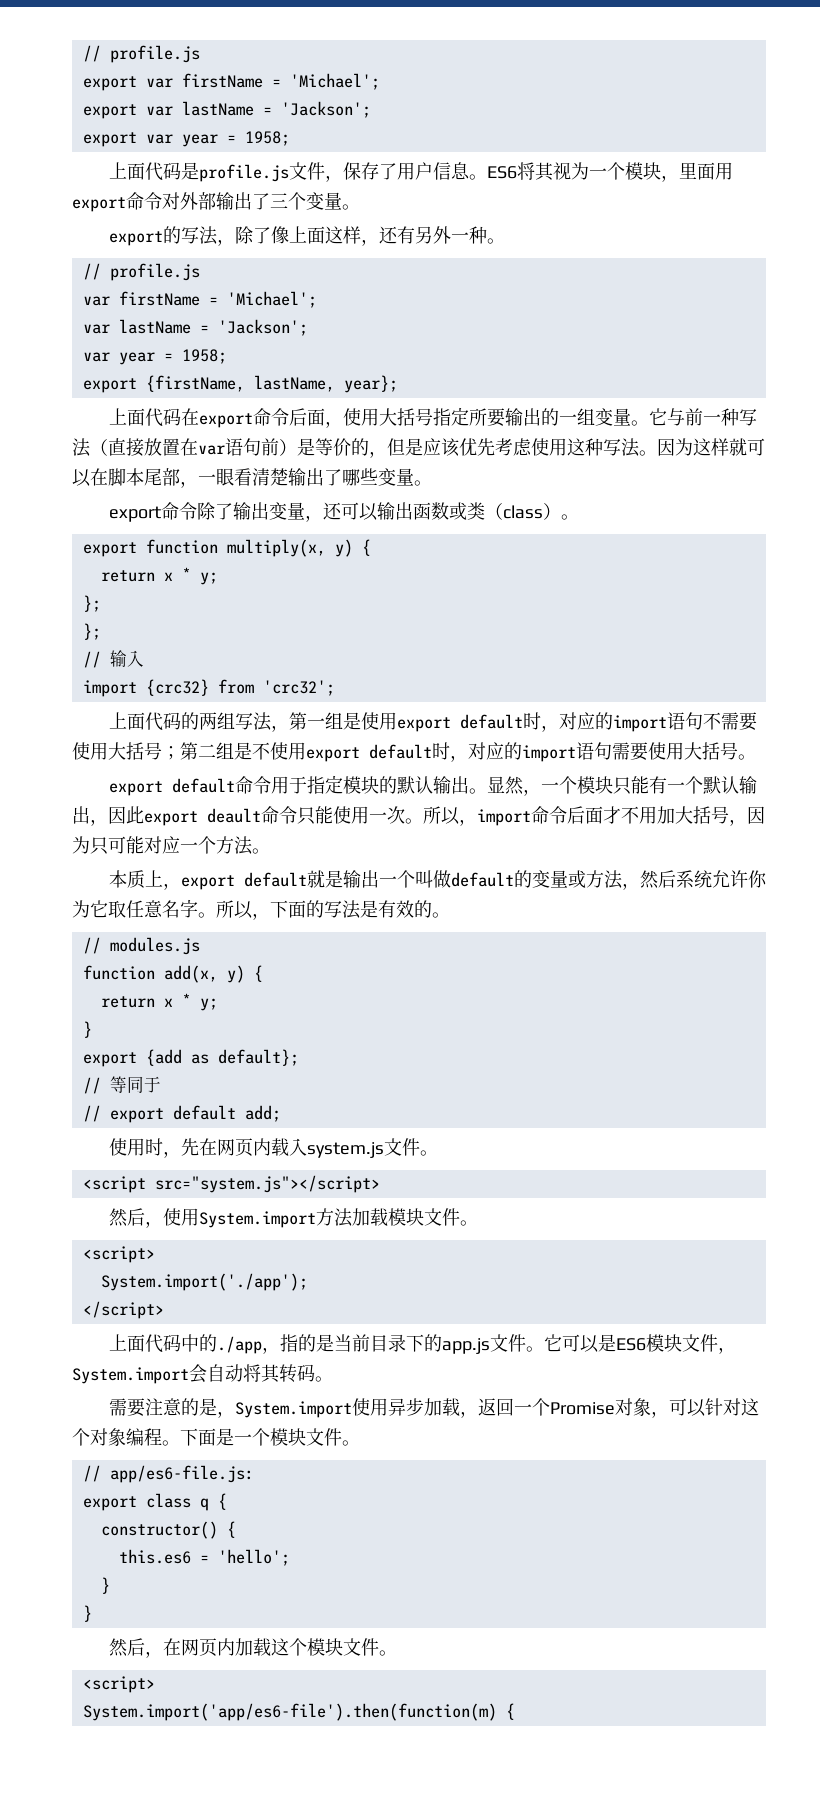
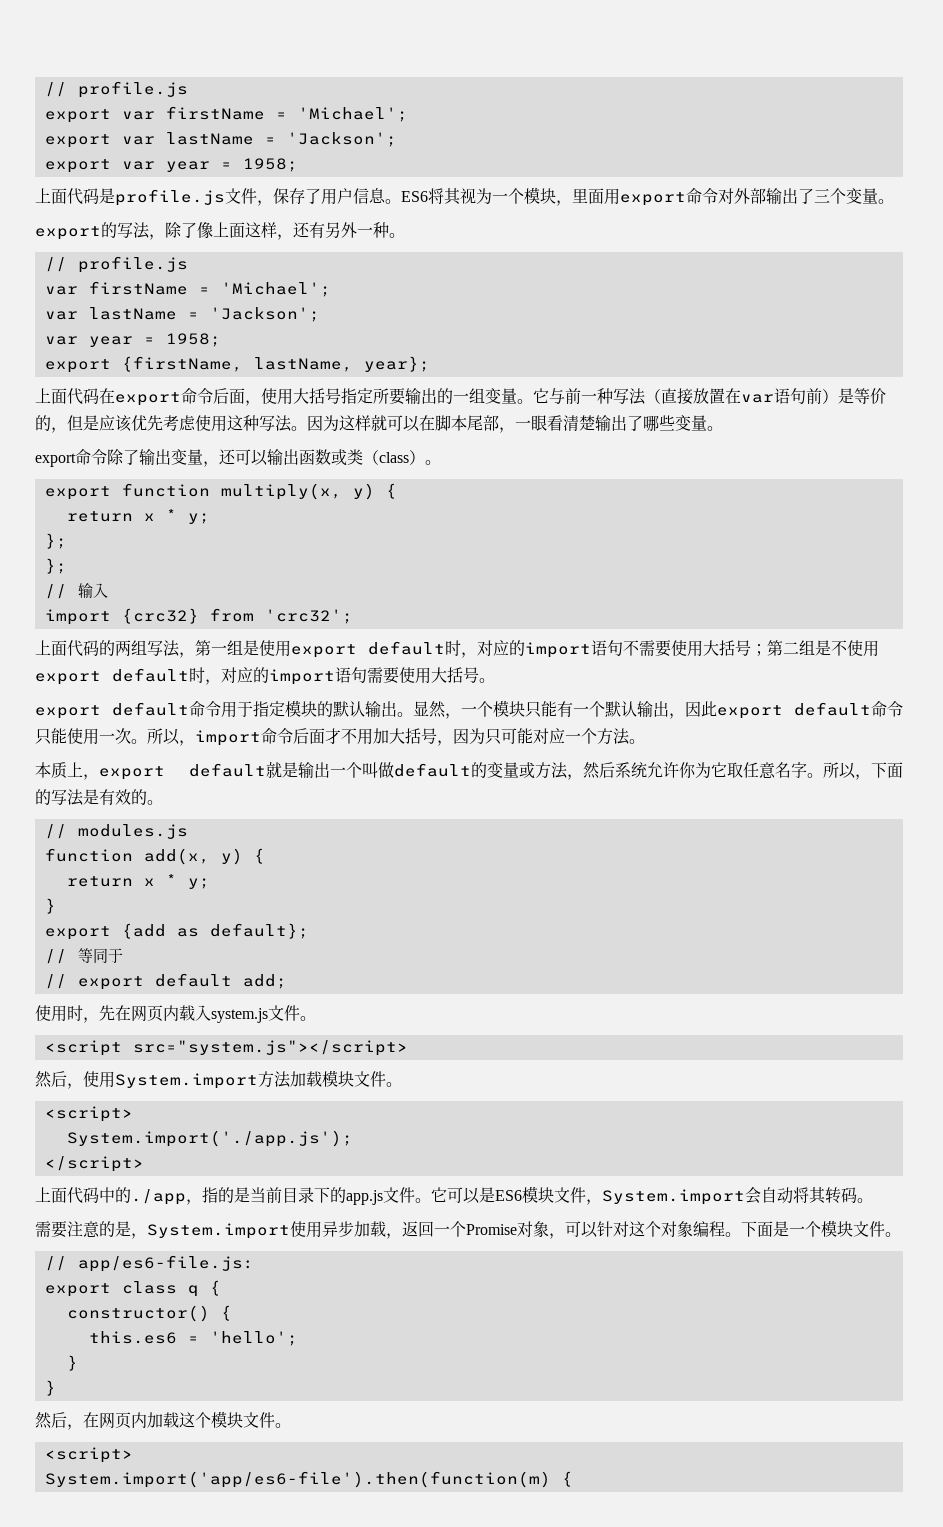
- 显然，一个模块只能有一个默认输出，因此export deault命令只能使用一次。
+ 显然，一个模块只能有一个默认输出，因此export default命令只能使用一次。
- System.import('./app');
+ System.import('./app.js');

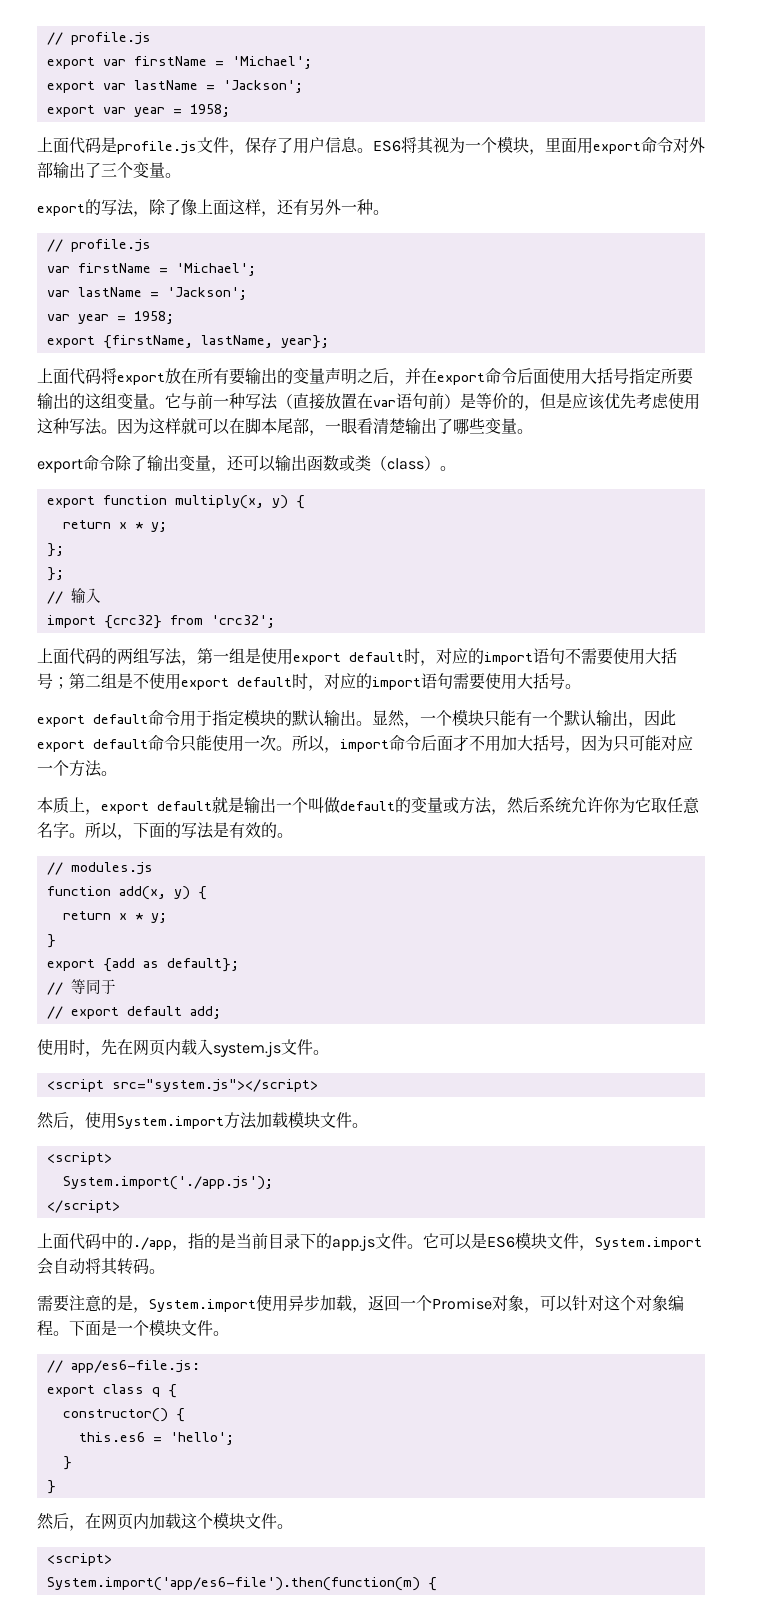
- 上面代码在export命令后面，使用大括号指定所要输出的一组变量。
+ 上面代码将export放在所有要输出的变量声明之后，并在export命令后面使用大括号指定所要输出的这组变量。

